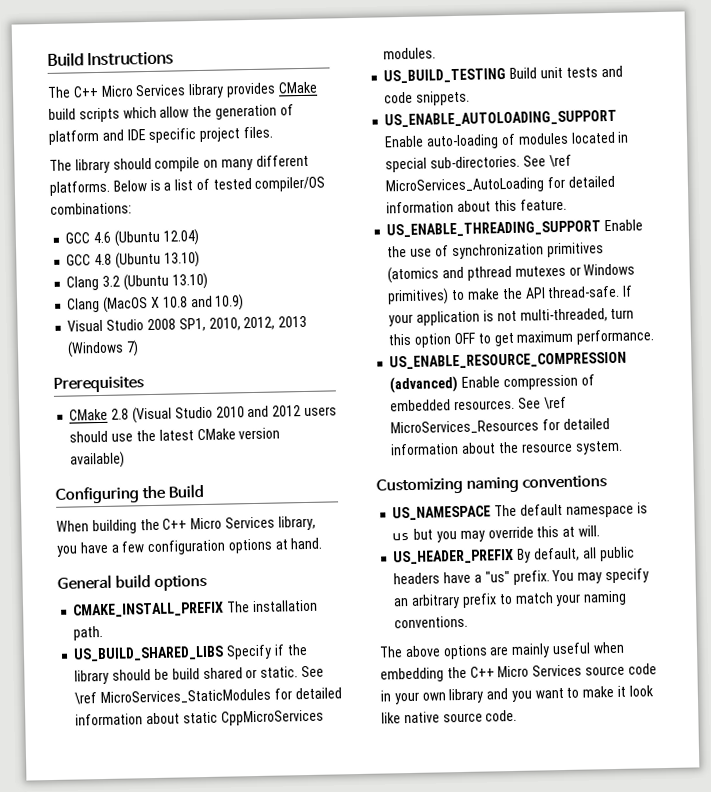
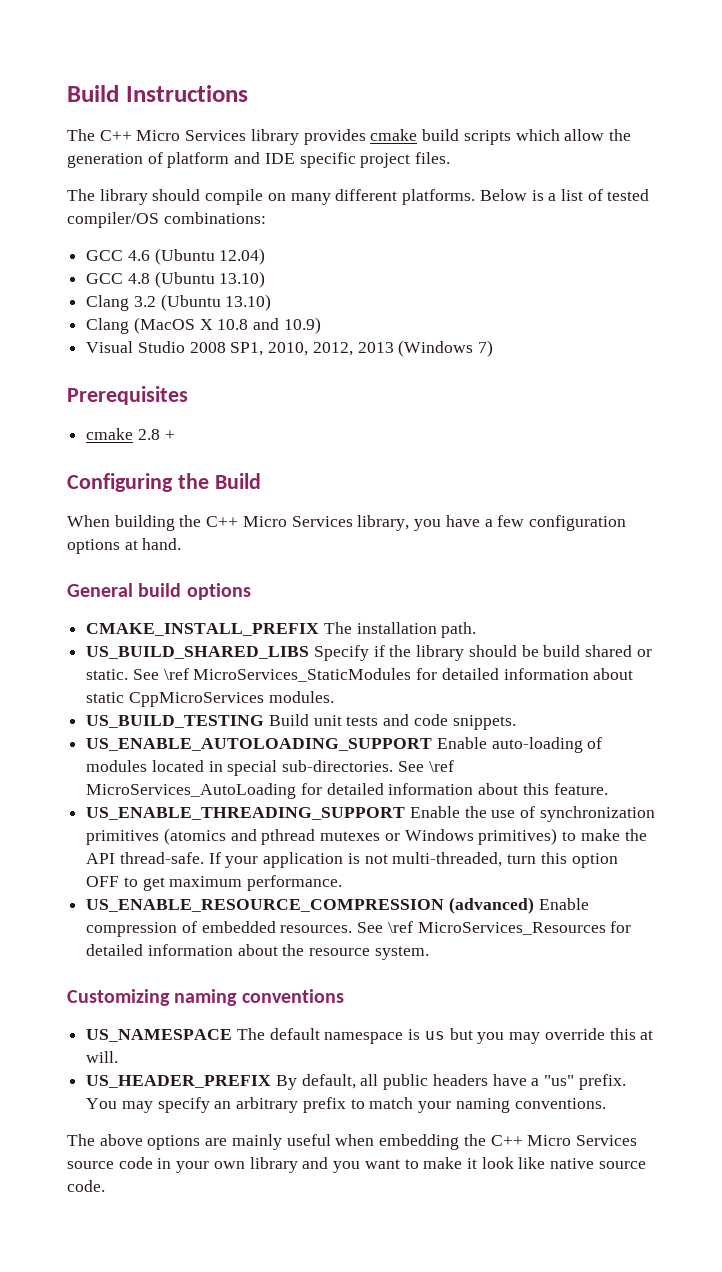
- The C++ Micro Services library provides CMake build scripts which allow the generation of platform and IDE specific project files.
+ The C++ Micro Services library provides cmake build scripts which allow the generation of platform and IDE specific project files.
- CMake 2.8 (Visual Studio 2010 and 2012 users should use the latest CMake version available)
+ cmake 2.8 +

